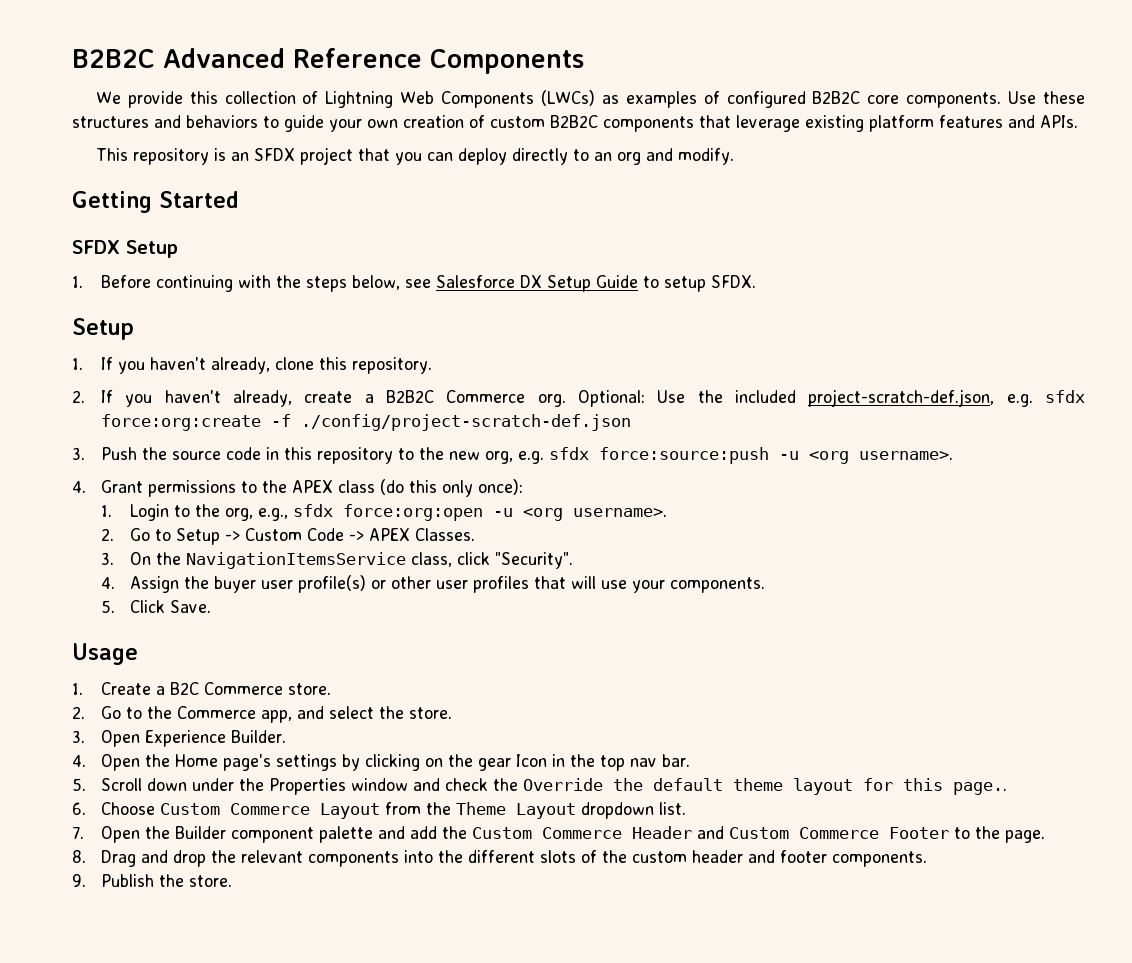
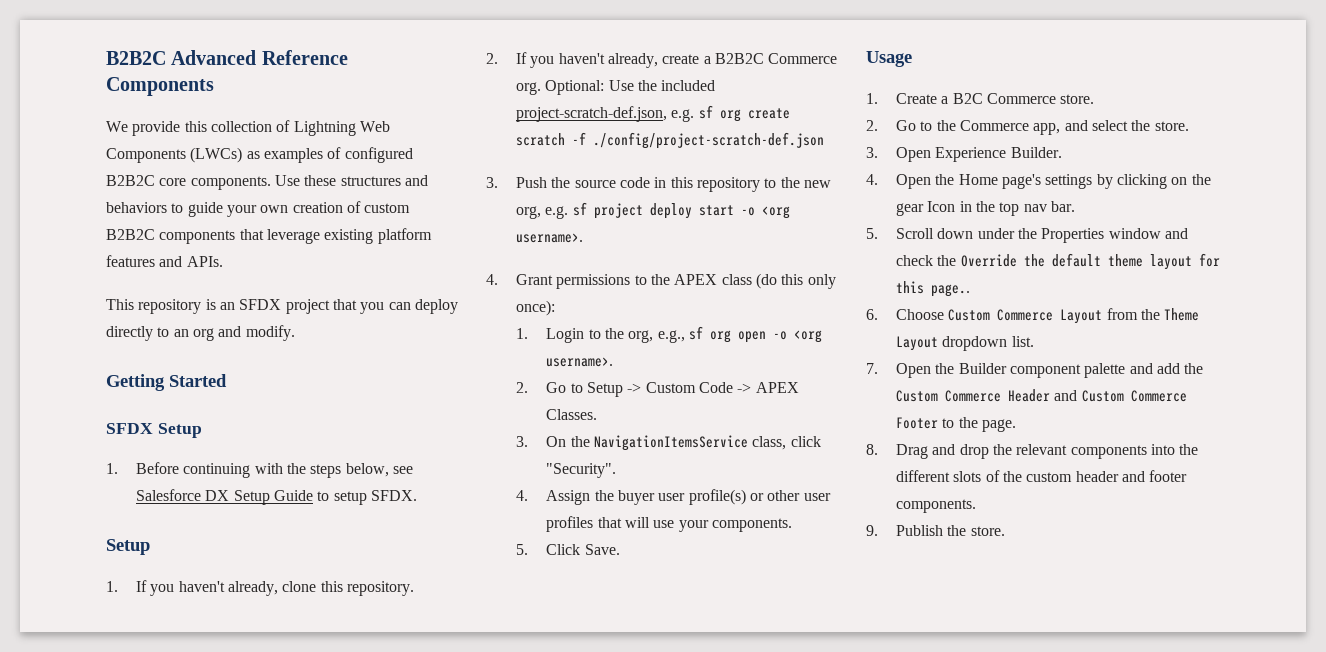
- Optional: Use the included project-scratch-def.json, e.g. sfdx force:org:create -f ./config/project-scratch-def.json
+ Optional: Use the included project-scratch-def.json, e.g. sf org create scratch -f ./config/project-scratch-def.json
- 3. Push the source code in this repository to the new org, e.g. sfdx force:source:push -u <org username>.
+ 3. Push the source code in this repository to the new org, e.g. sf project deploy start -o <org username>.
- 1. Login to the org, e.g., sfdx force:org:open -u <org username>.
+ 1. Login to the org, e.g., sf org open -o <org username>.

